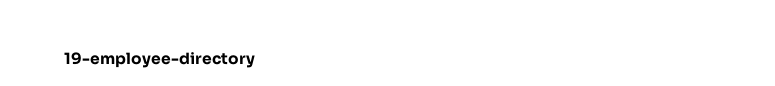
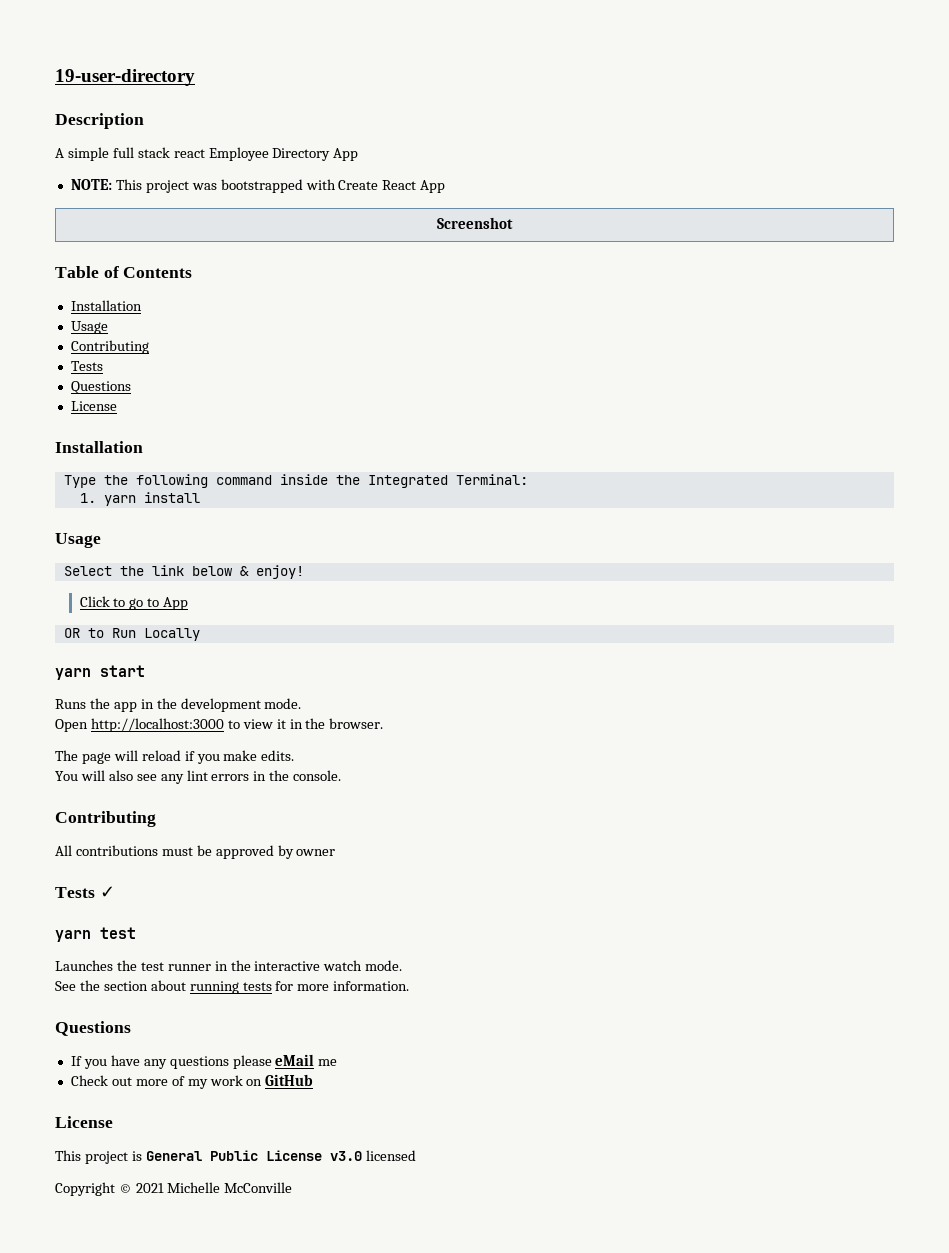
- 19-employee-directory
+ 19-user-directory
+ Description
+ A simple full stack react Employee Directory App
+ NOTE: This project was bootstrapped with Create React App
+ Screenshot
+ Table of Contents
+ Installation
+ Usage
+ Contributing
+ Tests
+ Questions
+ License
+ Installation
+ Type the following command inside the Integrated Terminal:
+ 1. yarn install
+ Usage
+ Select the link below & enjoy!
+ Click to go to App
+ OR to Run Locally
+ yarn start
+ Runs the app in the development mode.
+ Open http://localhost:3000 to view it in the browser.
+ The page will reload if you make edits.
+ You will also see any lint errors in the console.
+ Contributing
+ All contributions must be approved by owner
+ Tests ✓
+ yarn test
+ Launches the test runner in the interactive watch mode.
+ See the section about running tests for more information.
+ Questions
+ If you have any questions please eMail me
+ Check out more of my work on GitHub
+ License
+ This project is General Public License v3.0 licensed
+ Copyright © 2021 Michelle McConville

